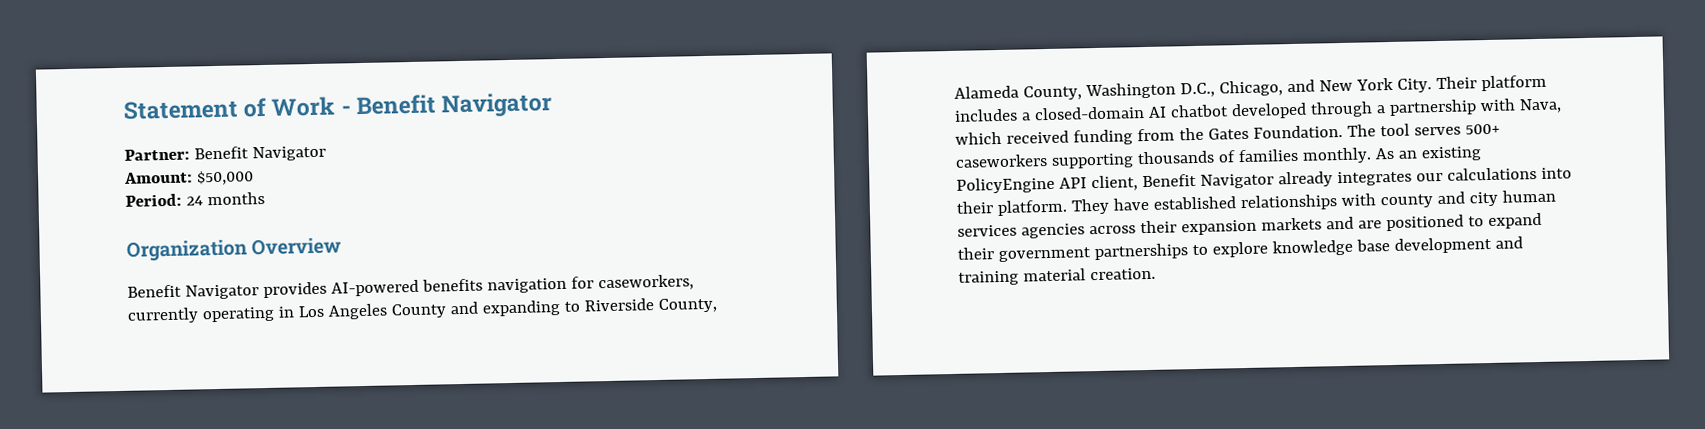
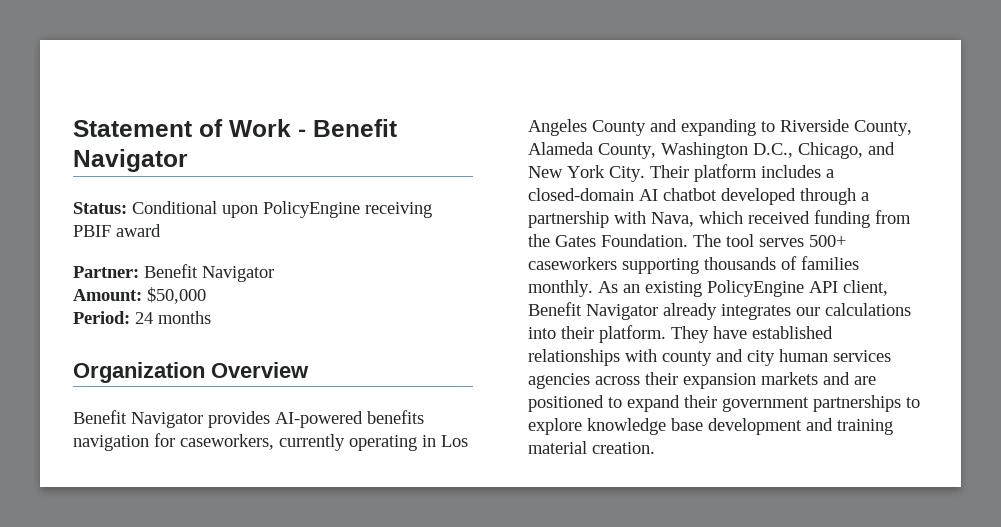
+ Status: Conditional upon PolicyEngine receiving PBIF award

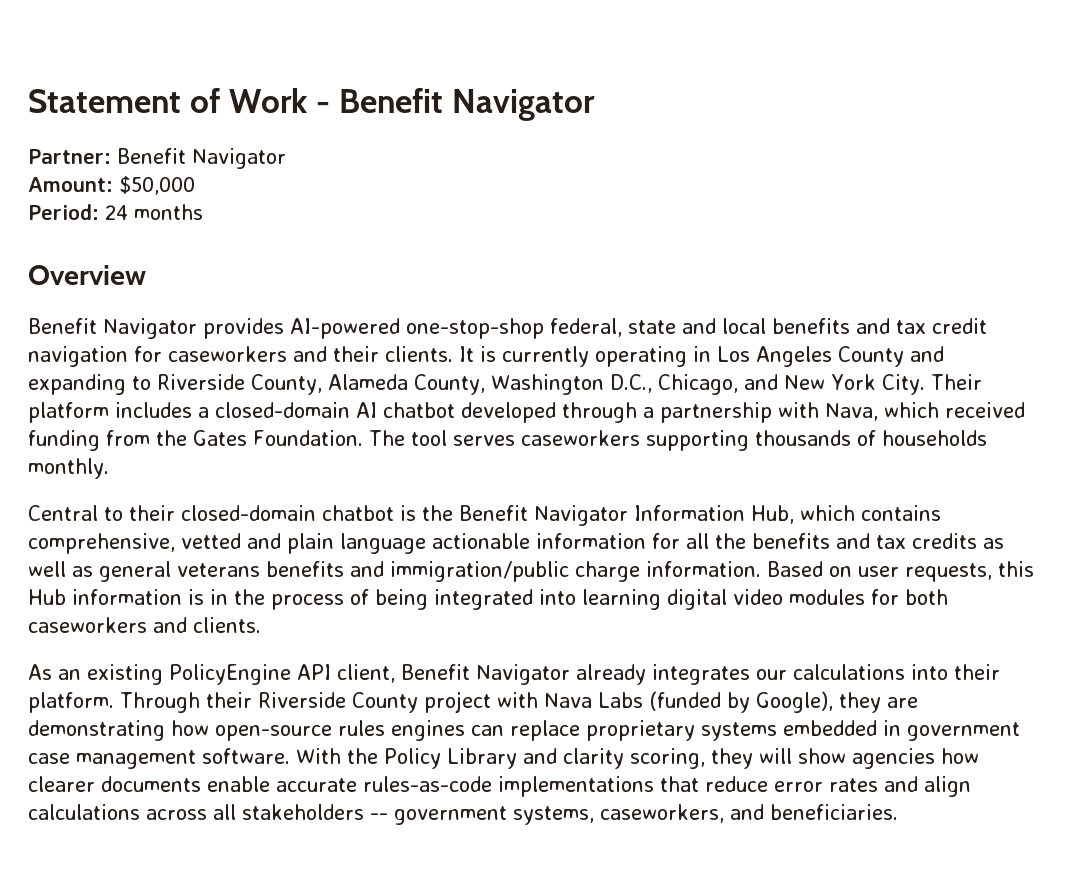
- Status: Conditional upon PolicyEngine receiving PBIF award
- Organization Overview
+ Overview
- Benefit Navigator provides AI-powered benefits navigation for caseworkers, currently operating in Los Angeles County and expanding to Riverside County, Alameda County, Washington D.C., Chicago, and New York City.
+ Benefit Navigator provides AI-powered one-stop-shop federal, state and local benefits and tax credit navigation for caseworkers and their clients. It is currently operating in Los Angeles County and expanding to Riverside County, Alameda County, Washington D.C., Chicago, and New York City.
- The tool serves 500+ caseworkers supporting thousands of families monthly. As an existing PolicyEngine API client, Benefit Navigator already integrates our calculations into their platform.
+ The tool serves caseworkers supporting thousands of households monthly.
+ Central to their closed-domain chatbot is the Benefit Navigator Information Hub, which contains comprehensive, vetted and plain language actionable information for all the benefits and tax credits as well as general veterans benefits and immigration/public charge information. Based on user requests, this Hub information is in the process of being integrated into learning digital video modules for both caseworkers and clients.
+ As an existing PolicyEngine API client, Benefit Navigator already integrates our calculations into their platform.
- They have established relationships with county and city human services agencies across their expansion markets and are positioned to expand their government partnerships to explore knowledge base development and training material creation.
+ Through their Riverside County project with Nava Labs (funded by Google), they are demonstrating how open-source rules engines can replace proprietary systems embedded in government case management software. With the Policy Library and clarity scoring, they will show agencies how clearer documents enable accurate rules-as-code implementations that reduce error rates and align calculations across all stakeholders -- government systems, caseworkers, and beneficiaries.

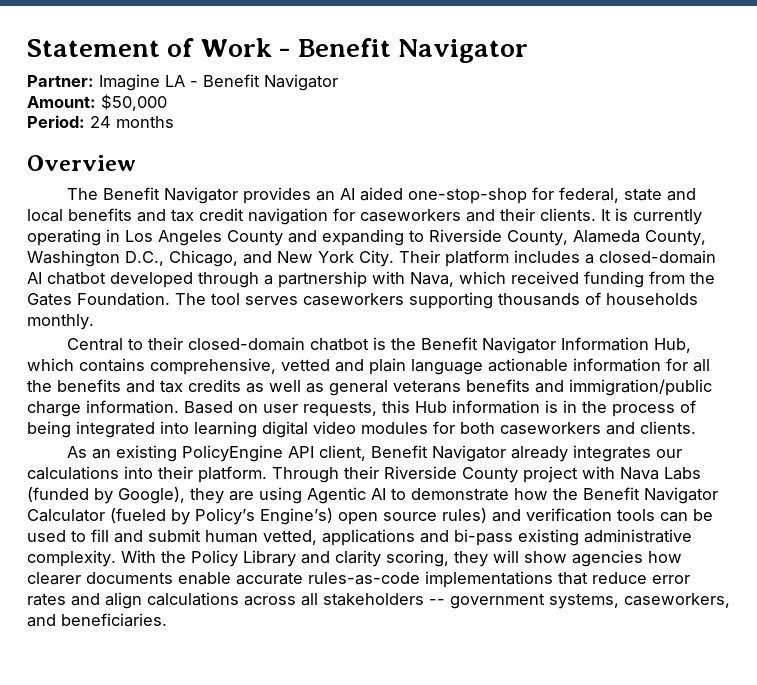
- Partner: Benefit Navigator
+ Partner: Imagine LA - Benefit Navigator
- Benefit Navigator provides AI-powered one-stop-shop federal, state and local benefits and tax credit navigation for caseworkers and their clients.
+ The Benefit Navigator provides an AI aided one-stop-shop for federal, state and local benefits and tax credit navigation for caseworkers and their clients.
- Through their Riverside County project with Nava Labs (funded by Google), they are demonstrating how open-source rules engines can replace proprietary systems embedded in government case management software.
+ Through their Riverside County project with Nava Labs (funded by Google), they are using Agentic AI to demonstrate how the Benefit Navigator Calculator (fueled by Policy’s Engine’s) open source rules) and verification tools can be used to fill and submit human vetted, applications and bi-pass existing administrative complexity.

